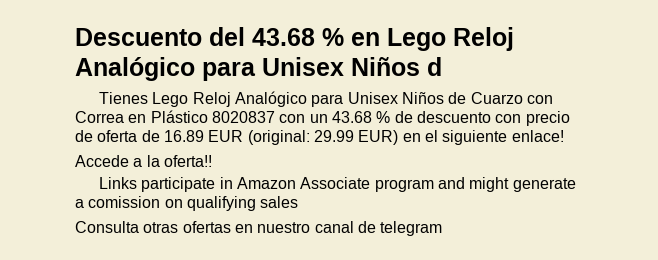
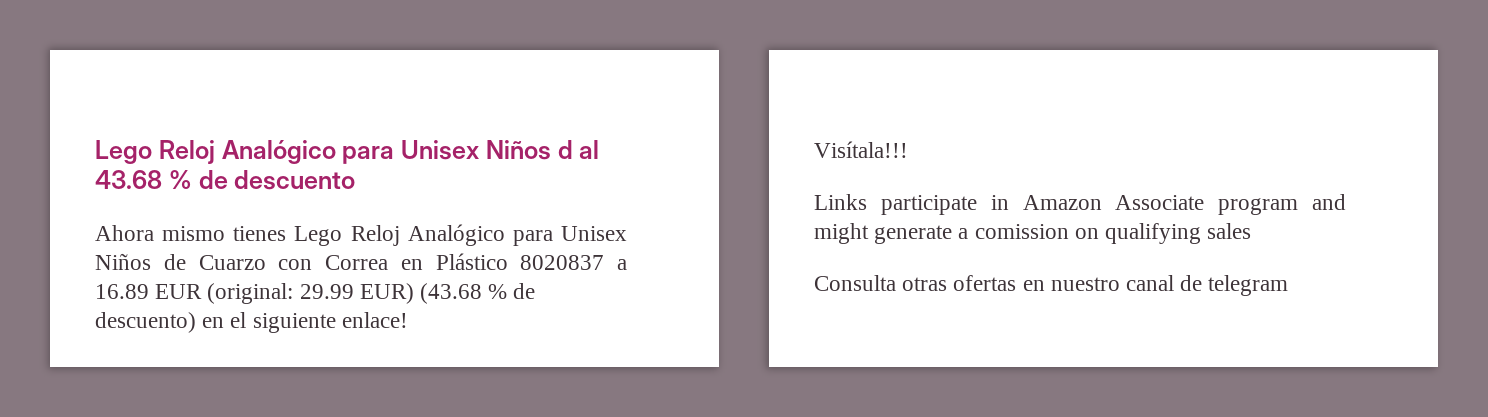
- Descuento del 43.68 % en Lego Reloj Analógico para Unisex Niños d
- Tienes Lego Reloj Analógico para Unisex Niños de Cuarzo con Correa en Plástico 8020837 con un 43.68 % de descuento con precio de oferta de 16.89 EUR (original: 29.99 EUR) en el siguiente enlace!
+ Lego Reloj Analógico para Unisex Niños d al 43.68 % de descuento
+ Ahora mismo tienes Lego Reloj Analógico para Unisex Niños de Cuarzo con Correa en Plástico 8020837 a 16.89 EUR (original: 29.99 EUR) (43.68 % de descuento) en el siguiente enlace!
- Accede a la oferta!!
+ Visítala!!!

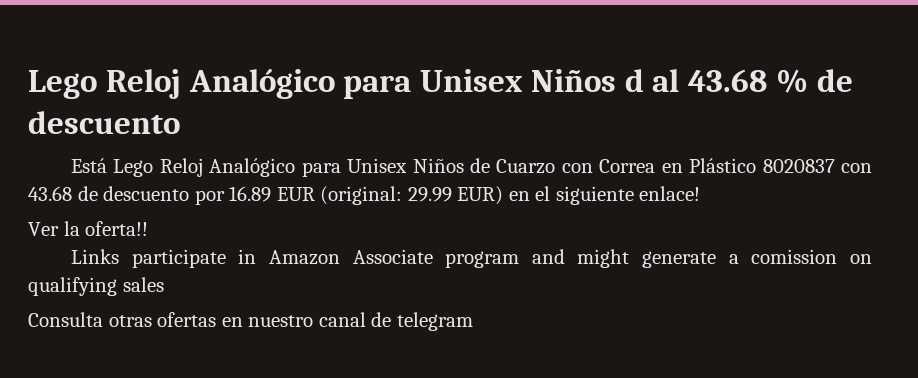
- Ahora mismo tienes Lego Reloj Analógico para Unisex Niños de Cuarzo con Correa en Plástico 8020837 a 16.89 EUR (original: 29.99 EUR) (43.68 % de descuento) en el siguiente enlace!
+ Está Lego Reloj Analógico para Unisex Niños de Cuarzo con Correa en Plástico 8020837 con 43.68 de descuento por 16.89 EUR (original: 29.99 EUR) en el siguiente enlace!
- Visítala!!!
+ Ver la oferta!!

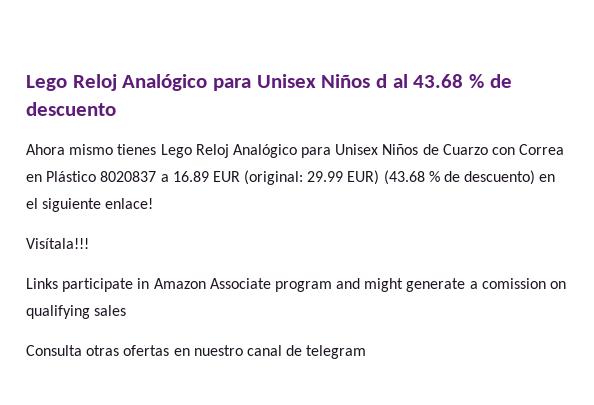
- Está Lego Reloj Analógico para Unisex Niños de Cuarzo con Correa en Plástico 8020837 con 43.68 de descuento por 16.89 EUR (original: 29.99 EUR) en el siguiente enlace!
+ Ahora mismo tienes Lego Reloj Analógico para Unisex Niños de Cuarzo con Correa en Plástico 8020837 a 16.89 EUR (original: 29.99 EUR) (43.68 % de descuento) en el siguiente enlace!
- Ver la oferta!!
+ Visítala!!!

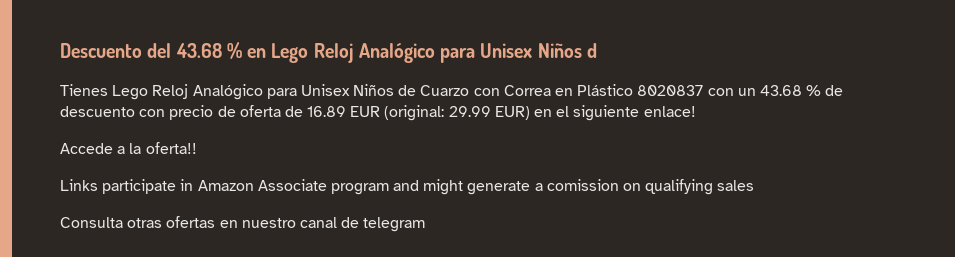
- Lego Reloj Analógico para Unisex Niños d al 43.68 % de descuento
- Ahora mismo tienes Lego Reloj Analógico para Unisex Niños de Cuarzo con Correa en Plástico 8020837 a 16.89 EUR (original: 29.99 EUR) (43.68 % de descuento) en el siguiente enlace!
+ Descuento del 43.68 % en Lego Reloj Analógico para Unisex Niños d
+ Tienes Lego Reloj Analógico para Unisex Niños de Cuarzo con Correa en Plástico 8020837 con un 43.68 % de descuento con precio de oferta de 16.89 EUR (original: 29.99 EUR) en el siguiente enlace!
- Visítala!!!
+ Accede a la oferta!!

